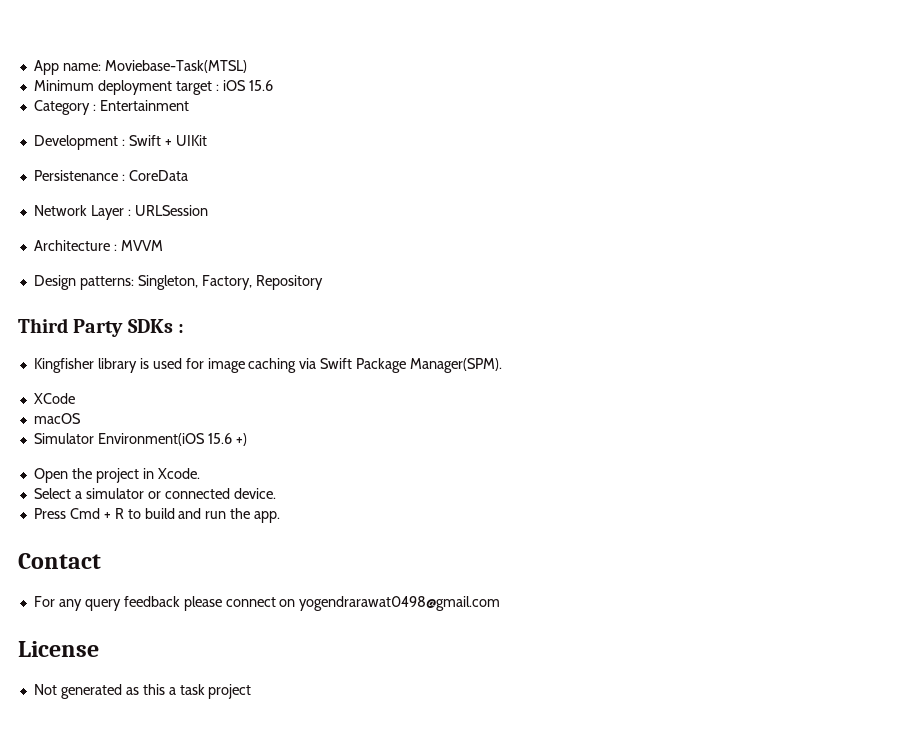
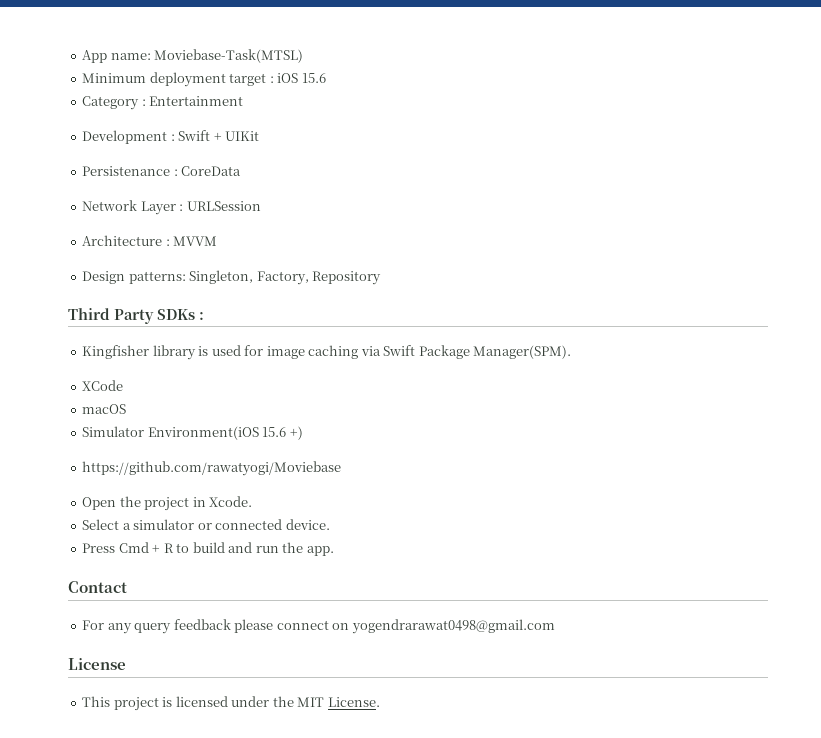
+ https://github.com/rawatyogi/Moviebase
- Not generated as this a task project
+ This project is licensed under the MIT License.

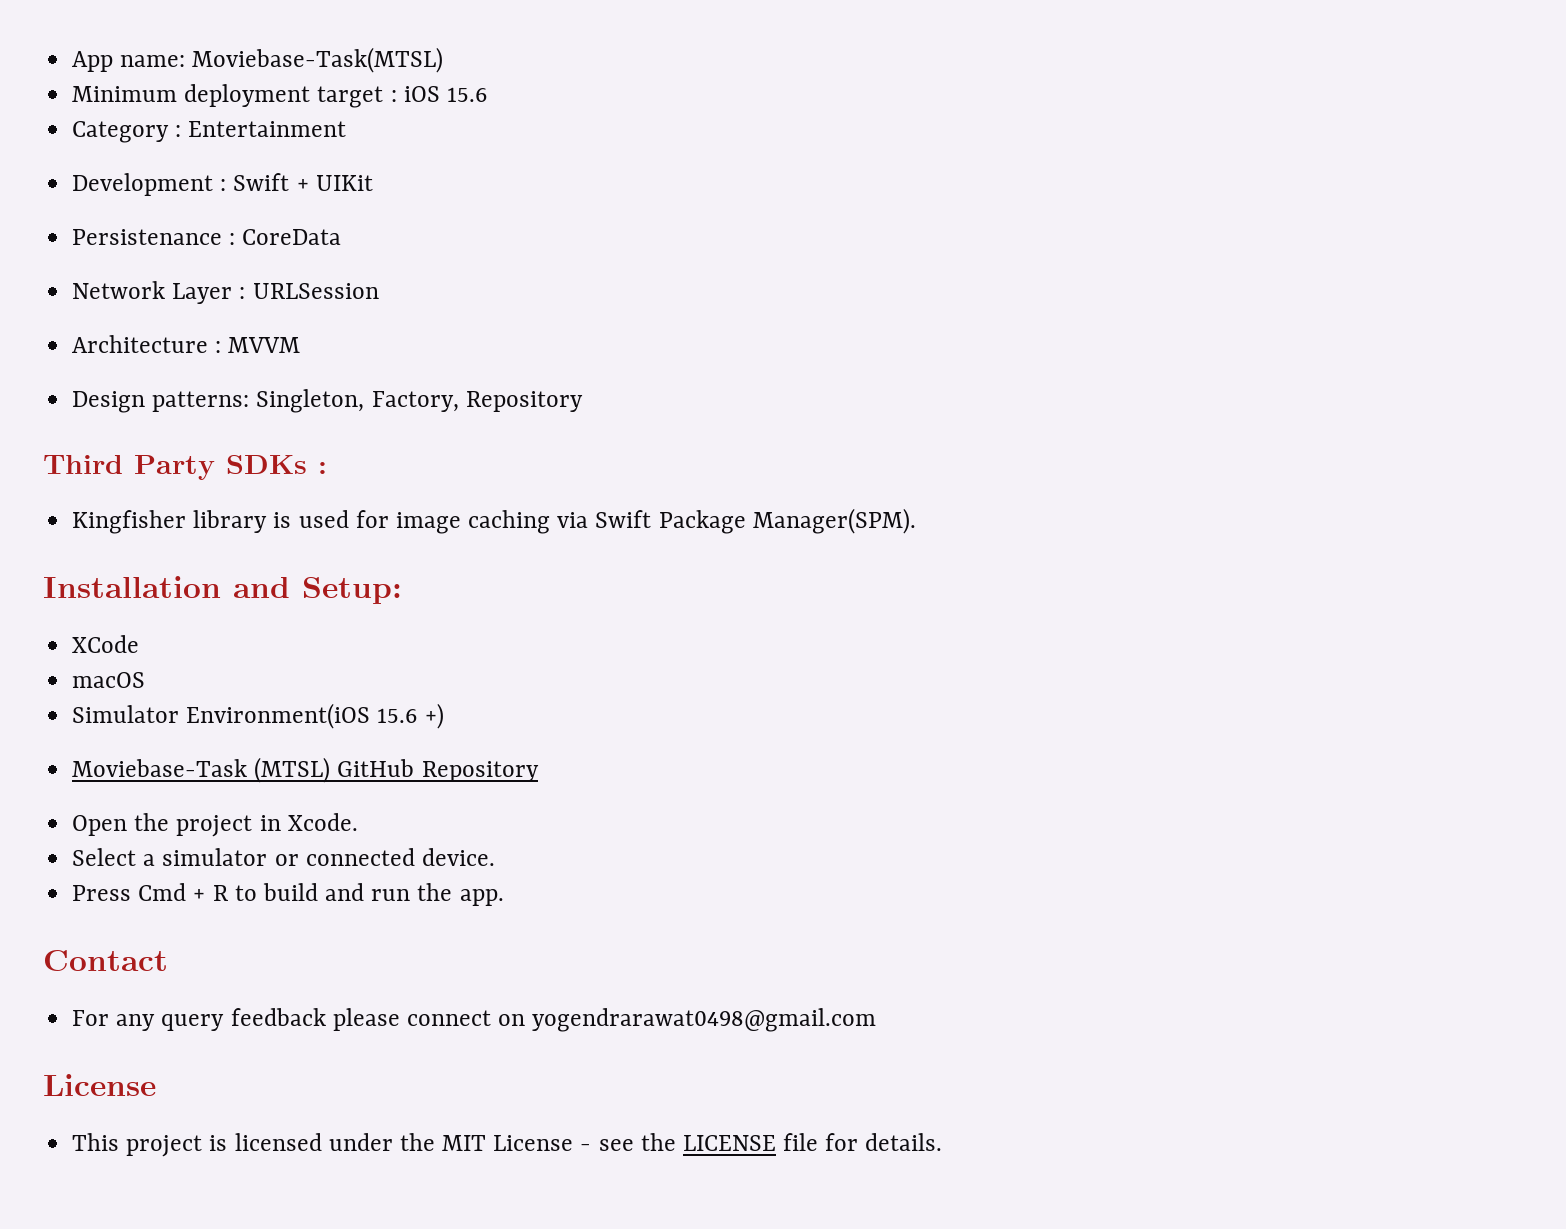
+ Installation and Setup:
- https://github.com/rawatyogi/Moviebase
+ Moviebase-Task (MTSL) GitHub Repository
- This project is licensed under the MIT License.
+ This project is licensed under the MIT License - see the LICENSE file for details.

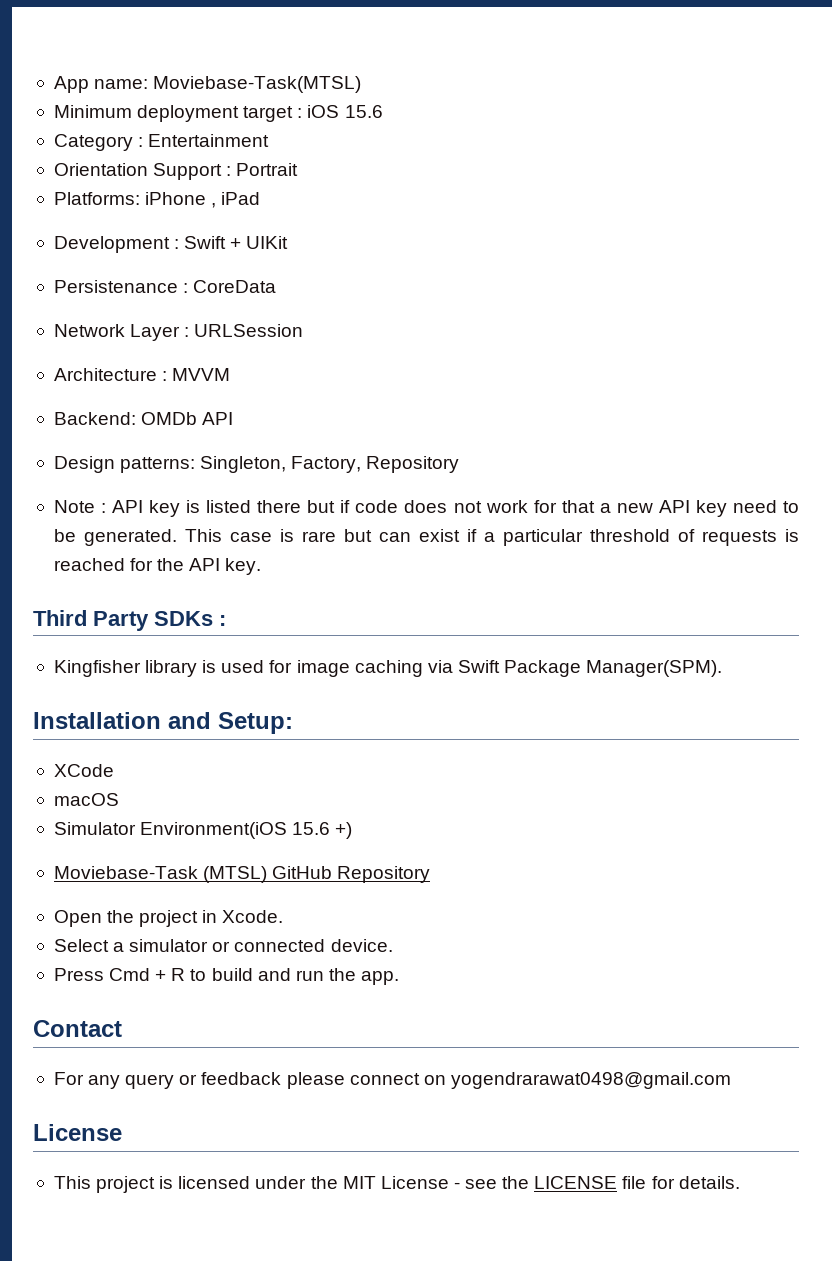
+ Orientation Support : Portrait
+ Platforms: iPhone , iPad
+ Backend: OMDb API
+ Note : API key is listed there but if code does not work for that a new API key need to be generated. This case is rare but can exist if a particular threshold of requests is reached for the API key.
- For any query feedback please connect on yogendrarawat0498@gmail.com
+ For any query or feedback please connect on yogendrarawat0498@gmail.com

